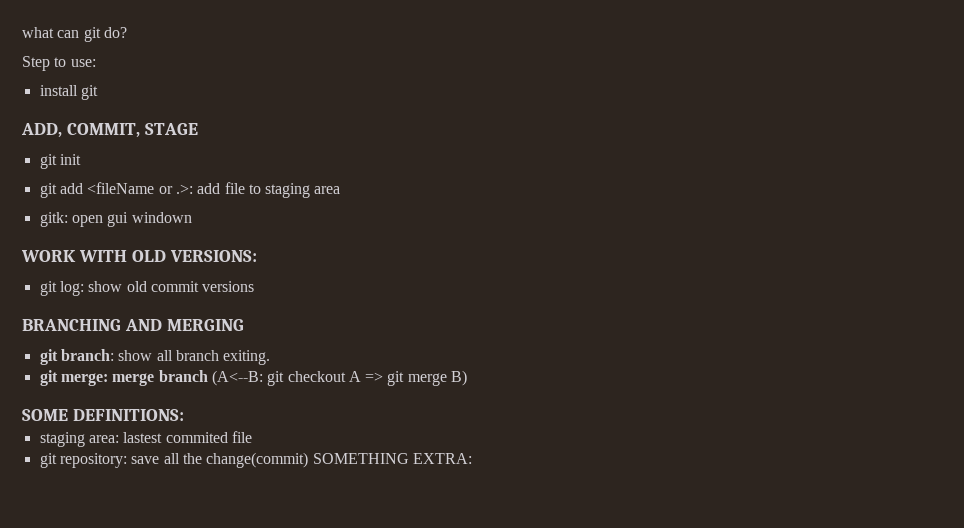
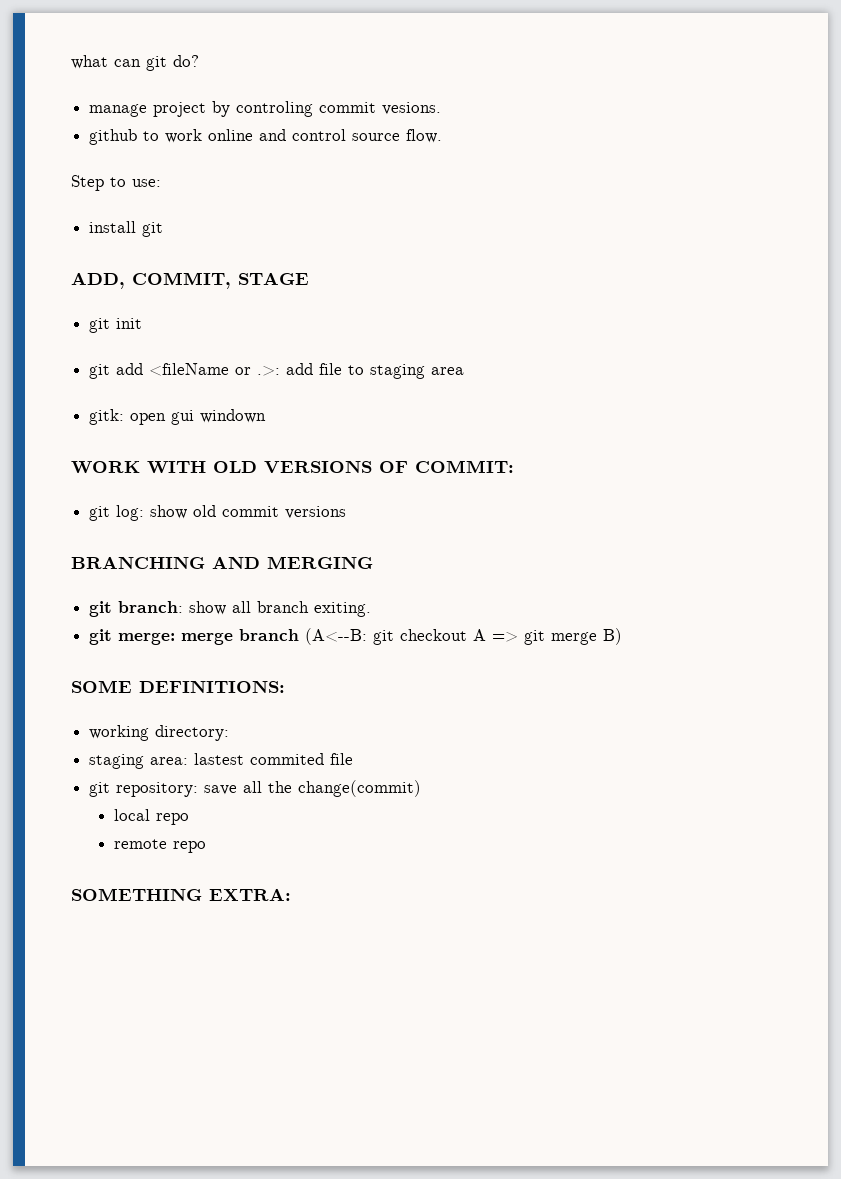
+ manage project by controling commit vesions.
+ github to work online and control source flow.
- WORK WITH OLD VERSIONS:
+ WORK WITH OLD VERSIONS OF COMMIT:
+ working directory:
- git repository: save all the change(commit) SOMETHING EXTRA:
+ git repository: save all the change(commit)
+ local repo
+ remote repo
+ SOMETHING EXTRA:

